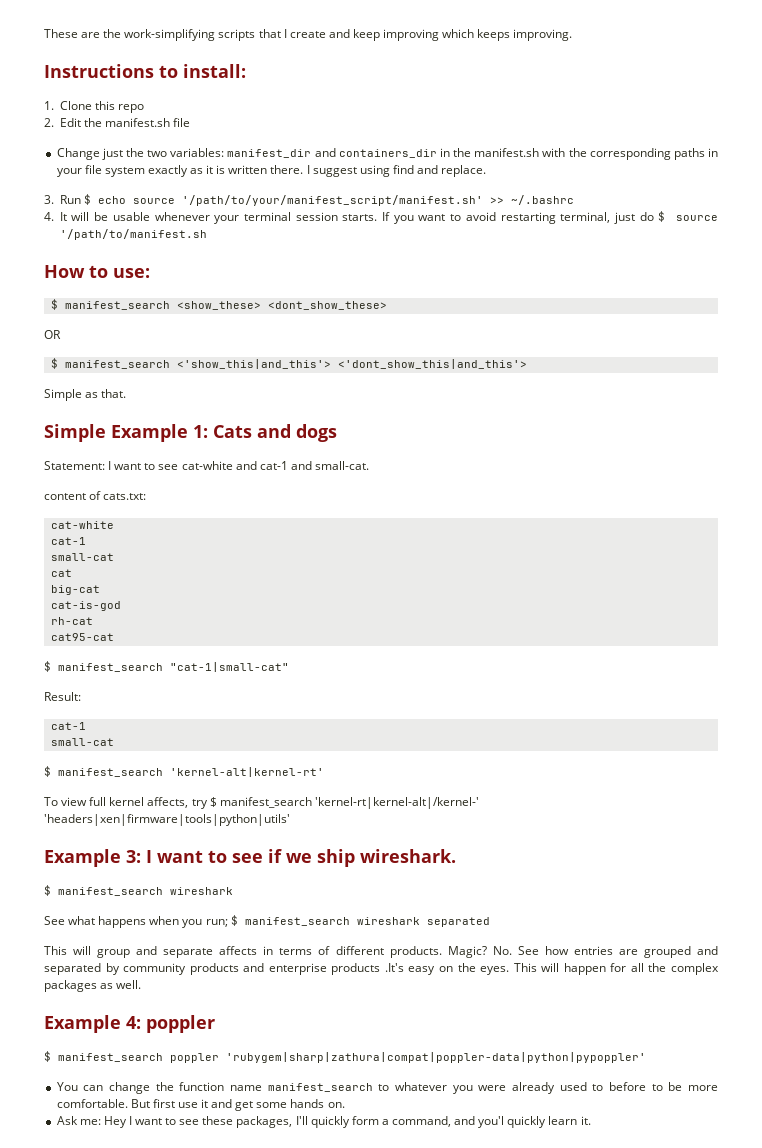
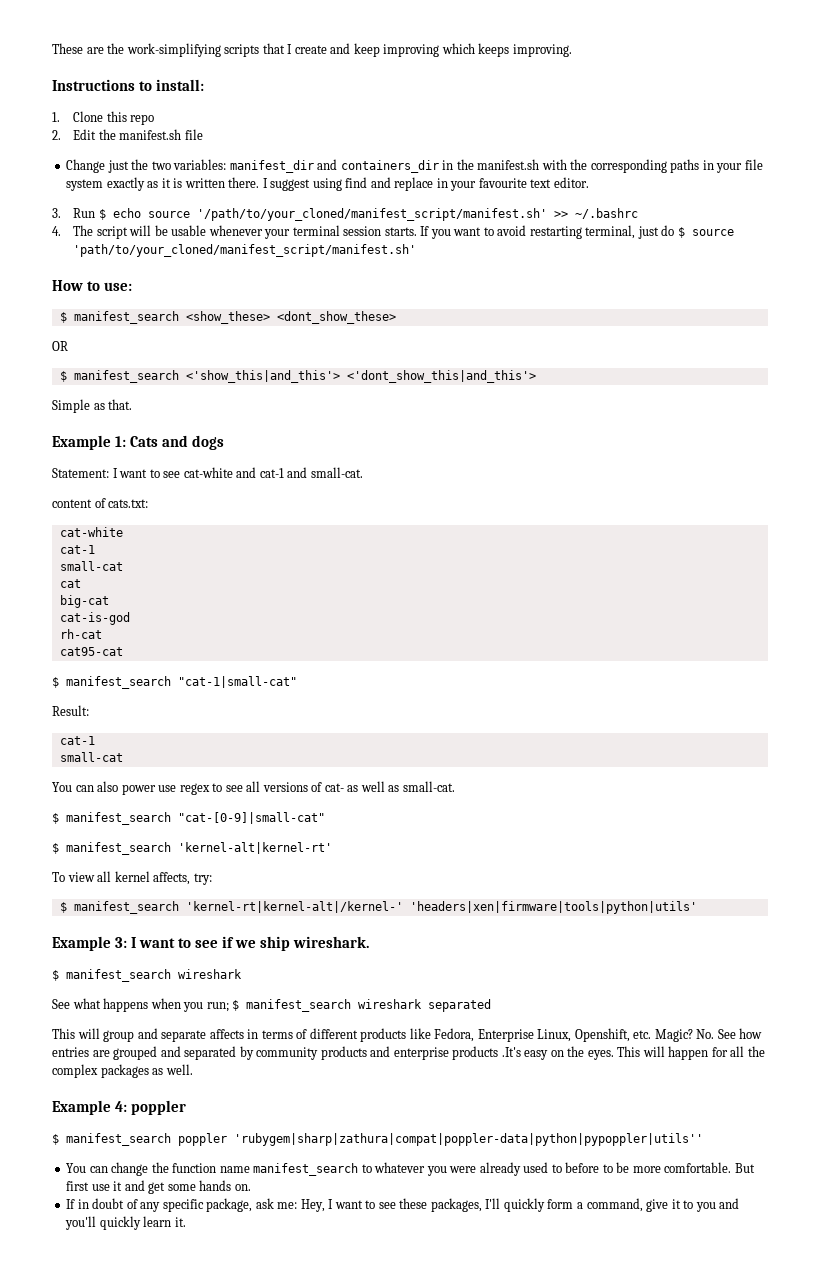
- I suggest using find and replace.
+ I suggest using find and replace in your favourite text editor.
- 3. Run $ echo source '/path/to/your/manifest_script/manifest.sh' >> ~/.bashrc
+ 3. Run $ echo source '/path/to/your_cloned/manifest_script/manifest.sh' >> ~/.bashrc
- 4. It will be usable whenever your terminal session starts.
+ 4. The script will be usable whenever your terminal session starts.
- If you want to avoid restarting terminal, just do $ source '/path/to/manifest.sh
+ If you want to avoid restarting terminal, just do $ source 'path/to/your_cloned/manifest_script/manifest.sh'
- Simple Example 1: Cats and dogs
+ Example 1: Cats and dogs
+ You can also power use regex to see all versions of cat- as well as small-cat.
+ $ manifest_search "cat-[0-9]|small-cat"
- To view full kernel affects, try $ manifest_search 'kernel-rt|kernel-alt|/kernel-' 'headers|xen|firmware|tools|python|utils'
+ To view all kernel affects, try:
+ $ manifest_search 'kernel-rt|kernel-alt|/kernel-' 'headers|xen|firmware|tools|python|utils'
- This will group and separate affects in terms of different products. Magic?
+ This will group and separate affects in terms of different products like Fedora, Enterprise Linux, Openshift, etc. Magic?
- $ manifest_search poppler 'rubygem|sharp|zathura|compat|poppler-data|python|pypoppler'
+ $ manifest_search poppler 'rubygem|sharp|zathura|compat|poppler-data|python|pypoppler|utils''
- Ask me: Hey I want to see these packages, I'll quickly form a command, and you'l quickly learn it.
+ If in doubt of any specific package, ask me: Hey, I want to see these packages, I'll quickly form a command, give it to you and you'll quickly learn it.

